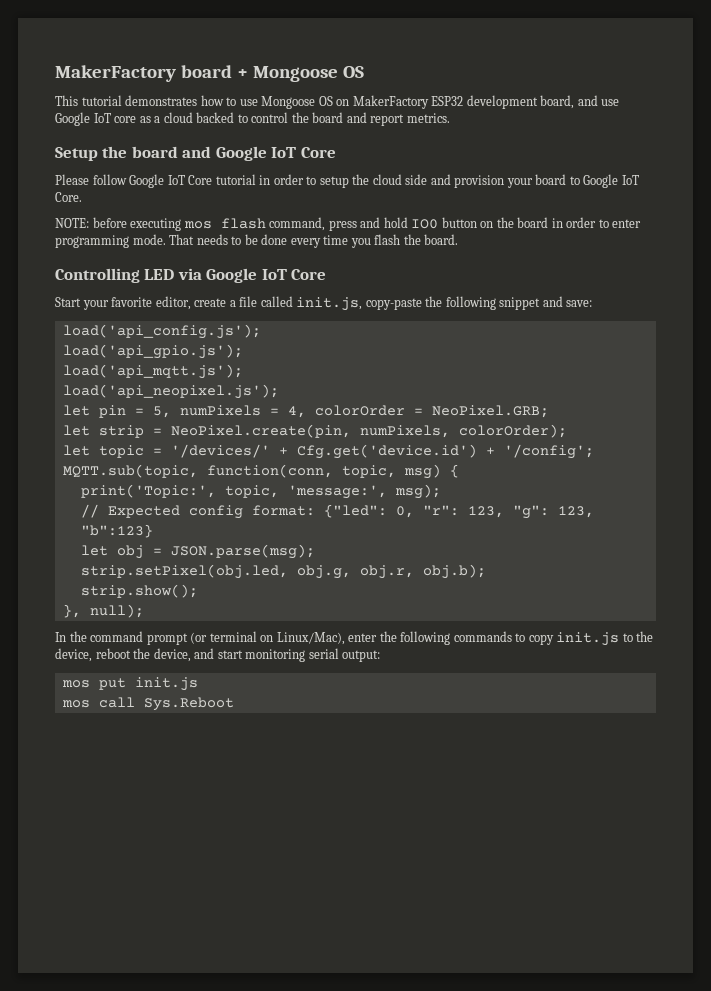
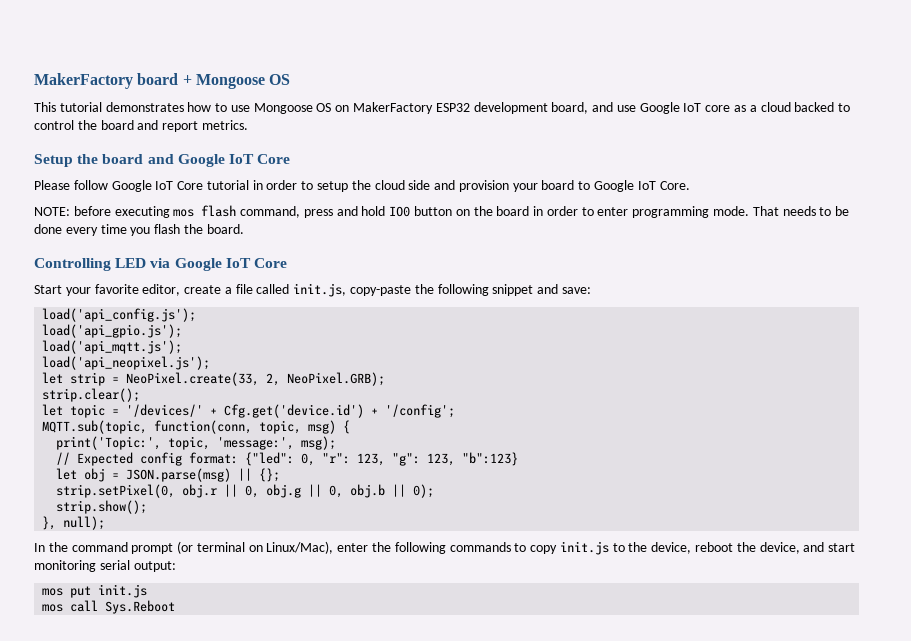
- let pin = 5, numPixels = 4, colorOrder = NeoPixel.GRB;
- let strip = NeoPixel.create(pin, numPixels, colorOrder);
+ let strip = NeoPixel.create(33, 2, NeoPixel.GRB);
+ strip.clear();
- let obj = JSON.parse(msg);
- strip.setPixel(obj.led, obj.g, obj.r, obj.b);
+ let obj = JSON.parse(msg) || {};
+ strip.setPixel(0, obj.r || 0, obj.g || 0, obj.b || 0);

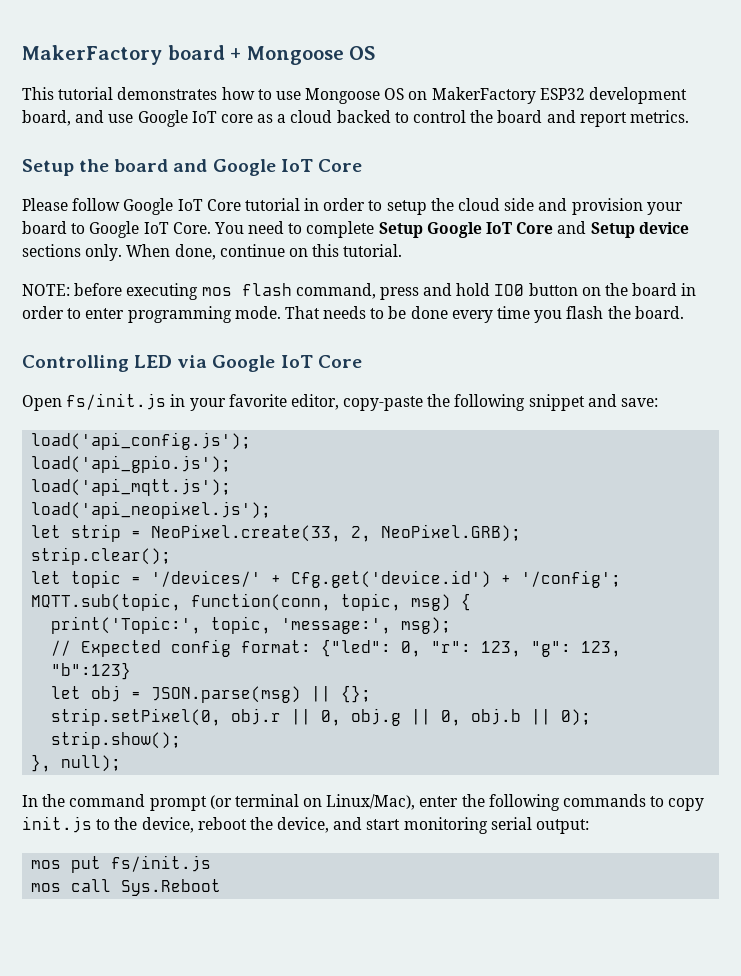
+ You need to complete Setup Google IoT Core and Setup device sections only. When done, continue on this tutorial.
- Start your favorite editor, create a file called init.js, copy-paste the following snippet and save:
+ Open fs/init.js in your favorite editor, copy-paste the following snippet and save:
- mos put init.js
+ mos put fs/init.js

